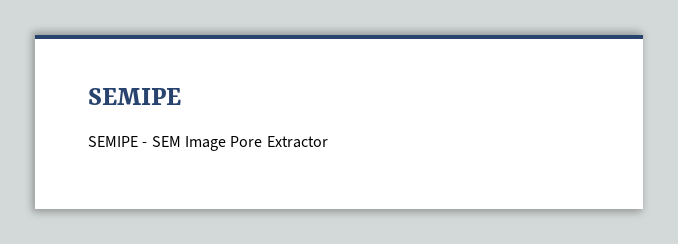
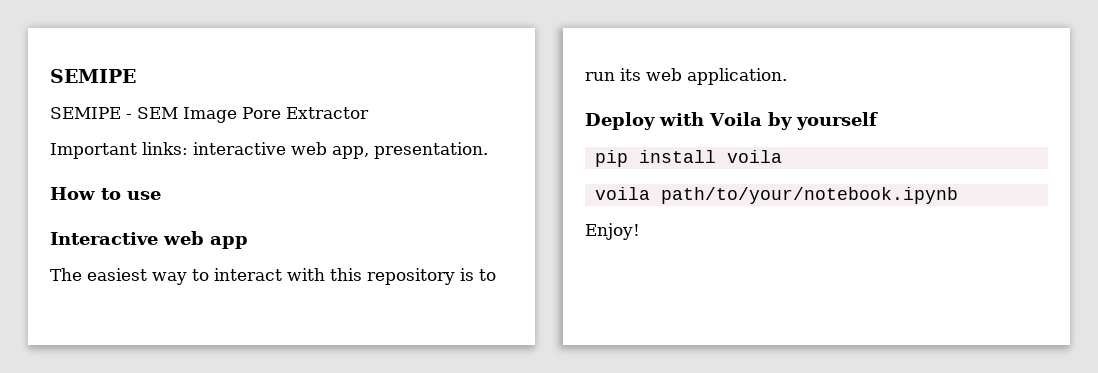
+ Important links: interactive web app, presentation.
+ How to use
+ Interactive web app
+ The easiest way to interact with this repository is to run its web application.
+ Deploy with Voila by yourself
+ pip install voila
+ voila path/to/your/notebook.ipynb
+ Enjoy!

